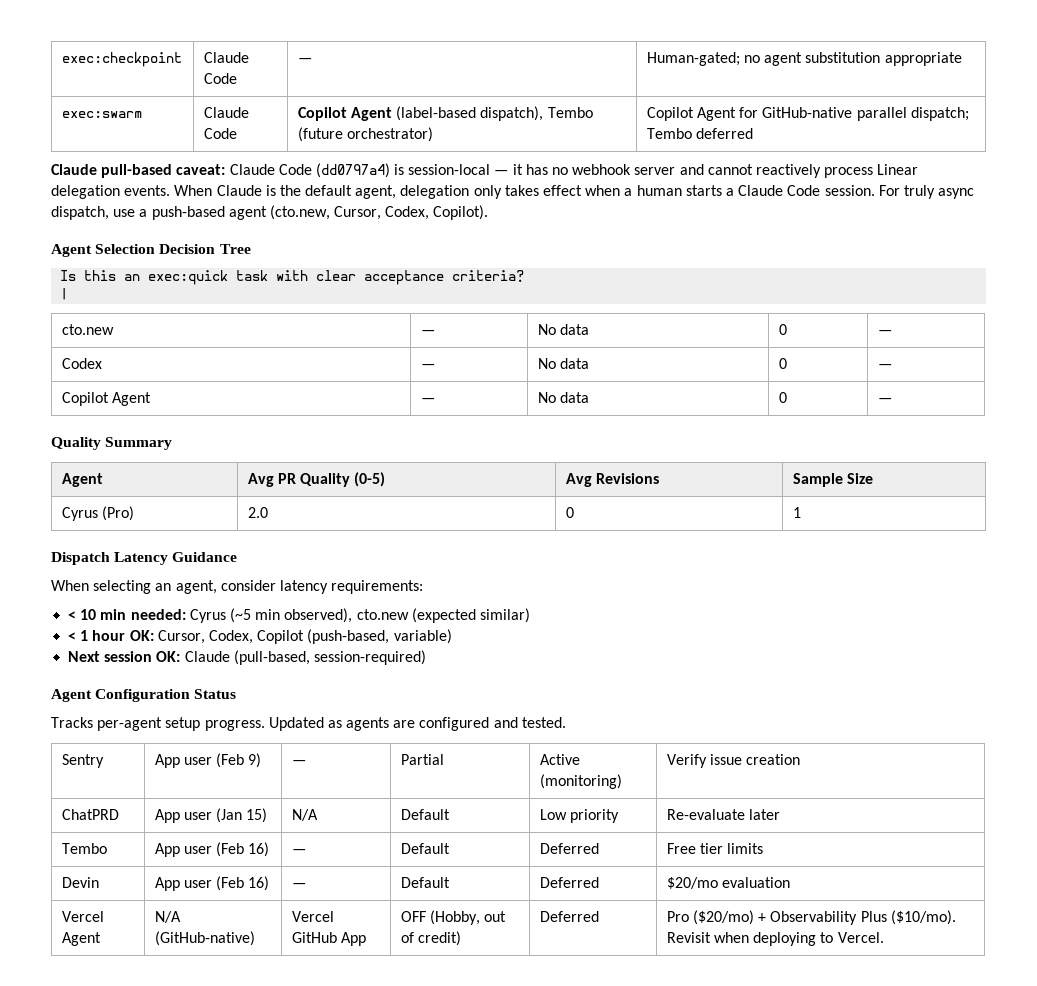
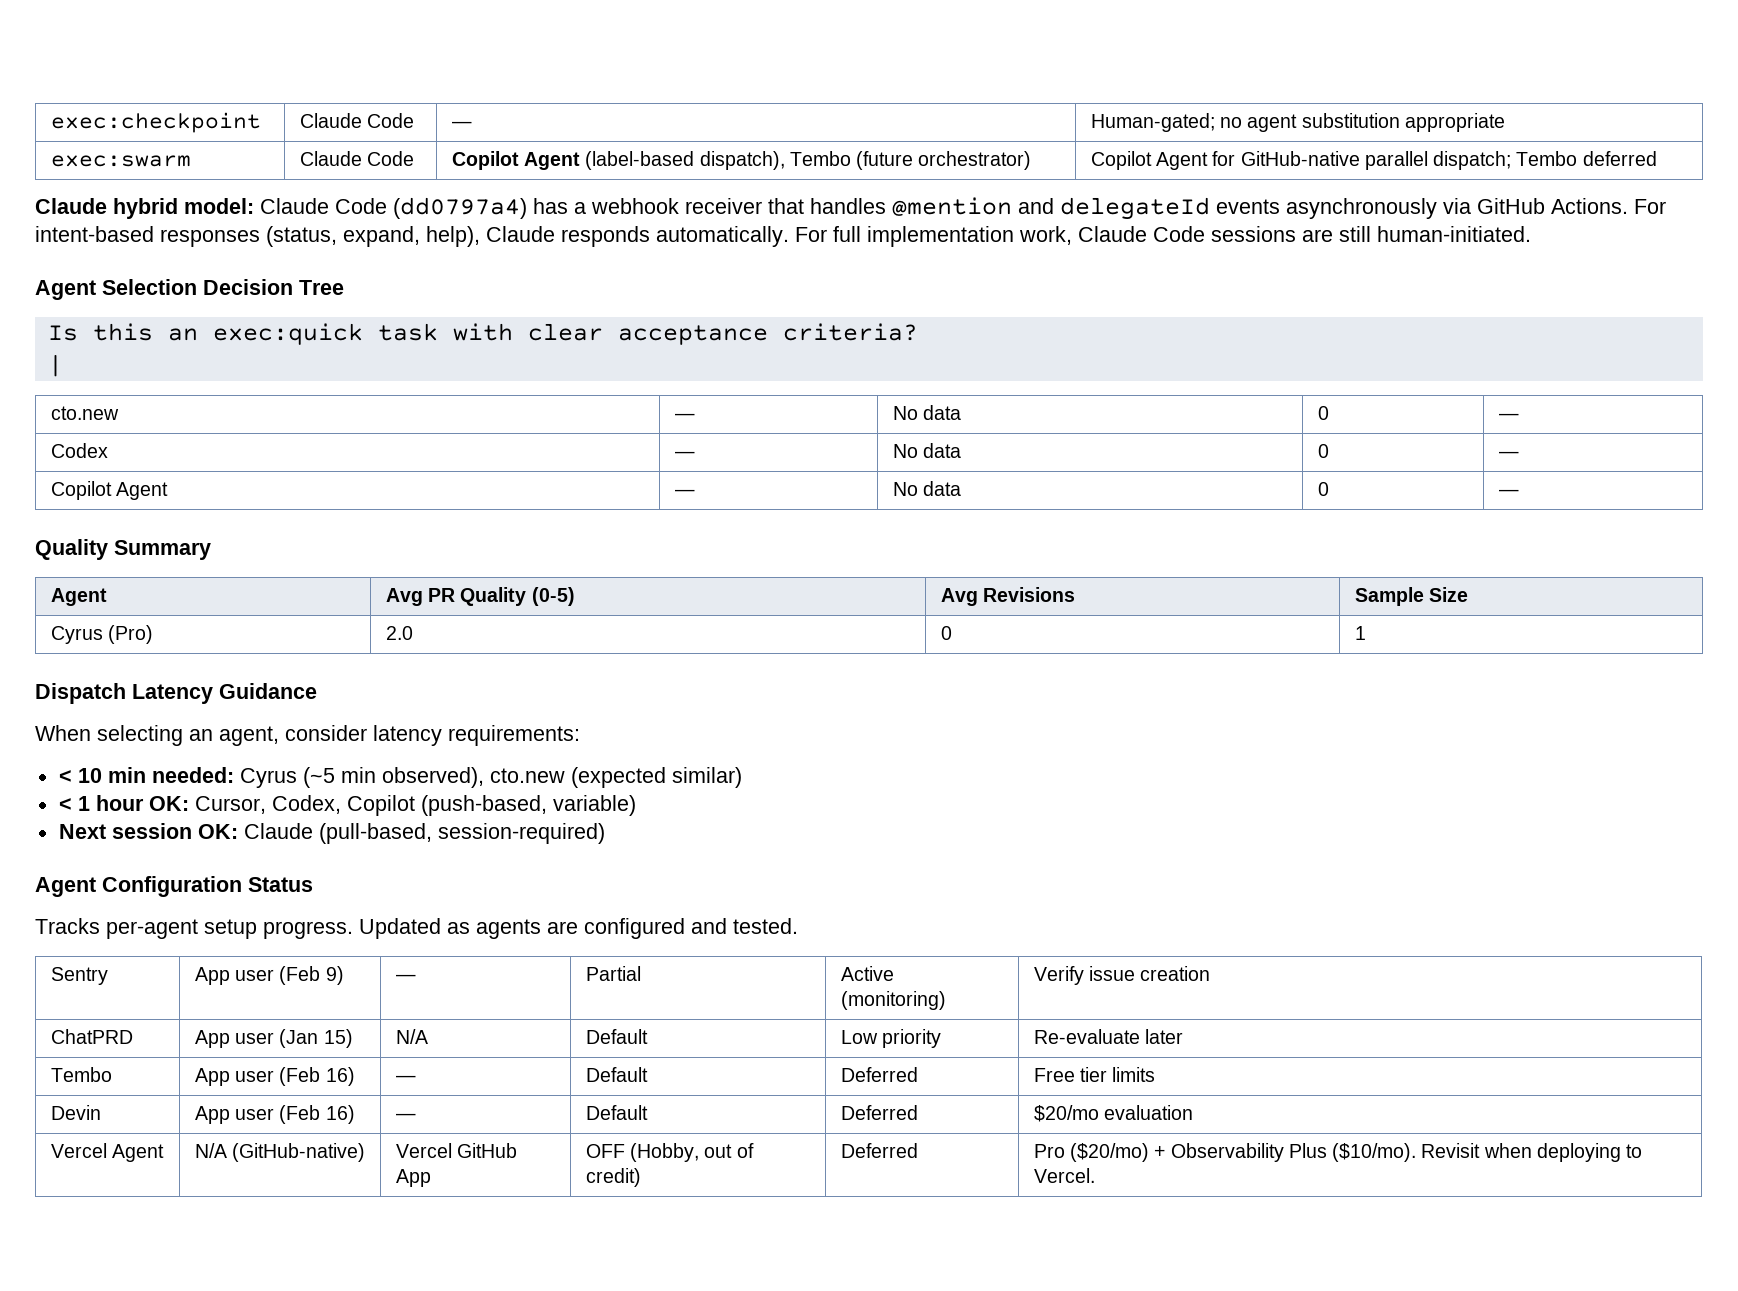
- Claude pull-based caveat: Claude Code (dd0797a4) is session-local — it has no webhook server and cannot reactively process Linear delegation events. When Claude is the default agent, delegation only takes effect when a human starts a Claude Code session. For truly async dispatch, use a push-based agent (cto.new, Cursor, Codex, Copilot).
+ Claude hybrid model: Claude Code (dd0797a4) has a webhook receiver that handles @mention and delegateId events asynchronously via GitHub Actions. For intent-based responses (status, expand, help), Claude responds automatically. For full implementation work, Claude Code sessions are still human-initiated.

